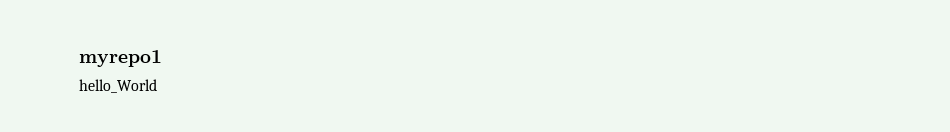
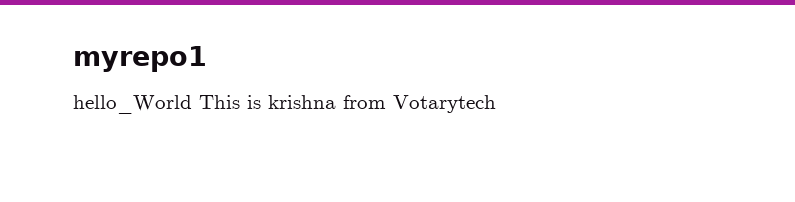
- hello_World
+ hello_World This is krishna from Votarytech

